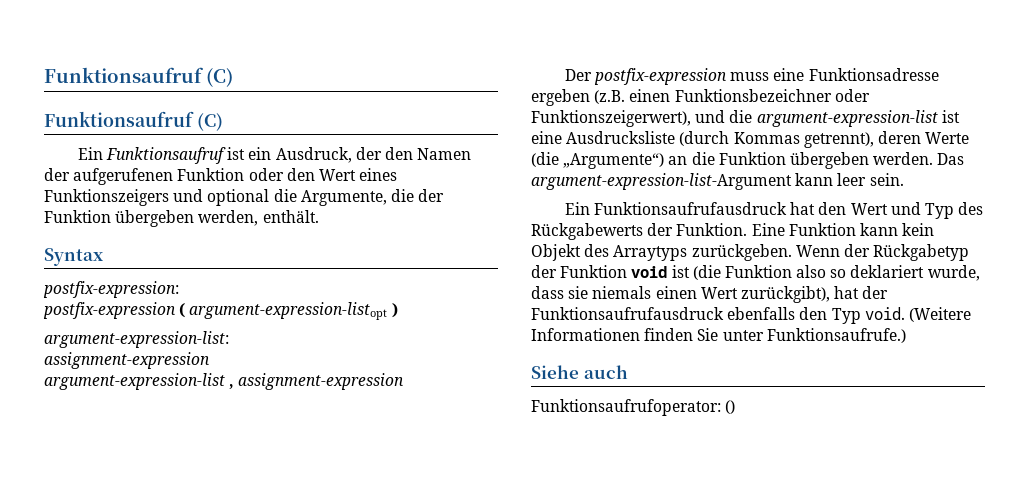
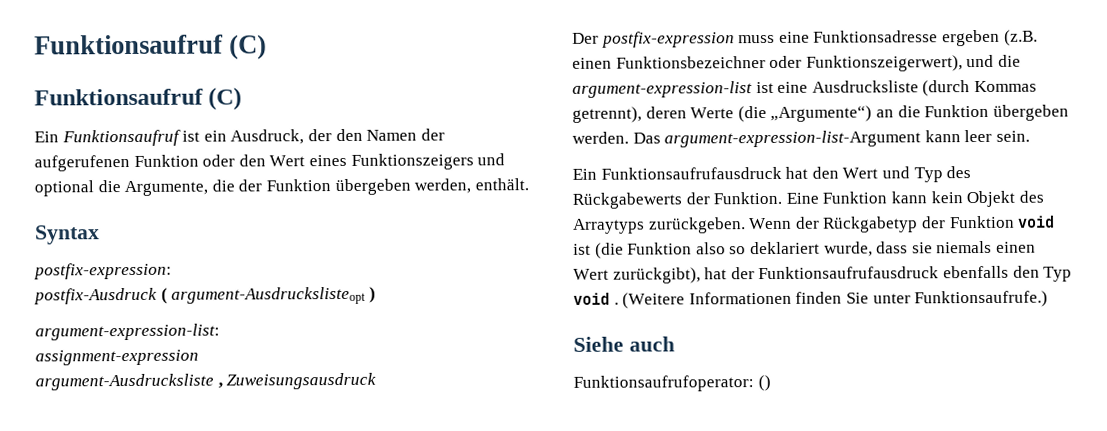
- postfix-expression ( argument-expression-listopt )
+ postfix-Ausdruck ( argument-Ausdruckslisteopt )
- argument-expression-list , assignment-expression
+ argument-Ausdrucksliste , Zuweisungsausdruck
- Wenn der Rückgabetyp der Funktion void ist (die Funktion also so deklariert wurde, dass sie niemals einen Wert zurückgibt), hat der Funktionsaufrufausdruck ebenfalls den Typ void.
+ Wenn der Rückgabetyp der Funktion void ist (die Funktion also so deklariert wurde, dass sie niemals einen Wert zurückgibt), hat der Funktionsaufrufausdruck ebenfalls den Typ void .

